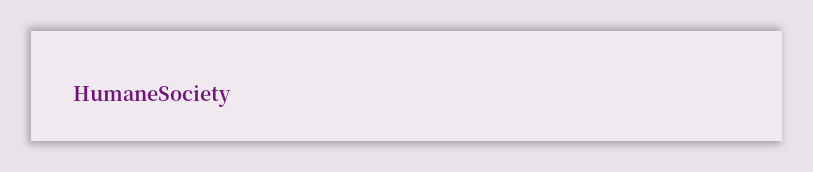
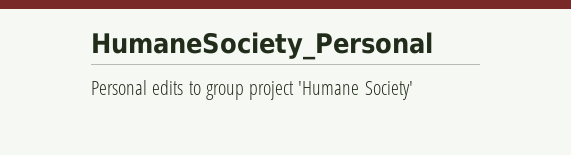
- HumaneSociety
+ HumaneSociety_Personal
+ Personal edits to group project 'Humane Society'

